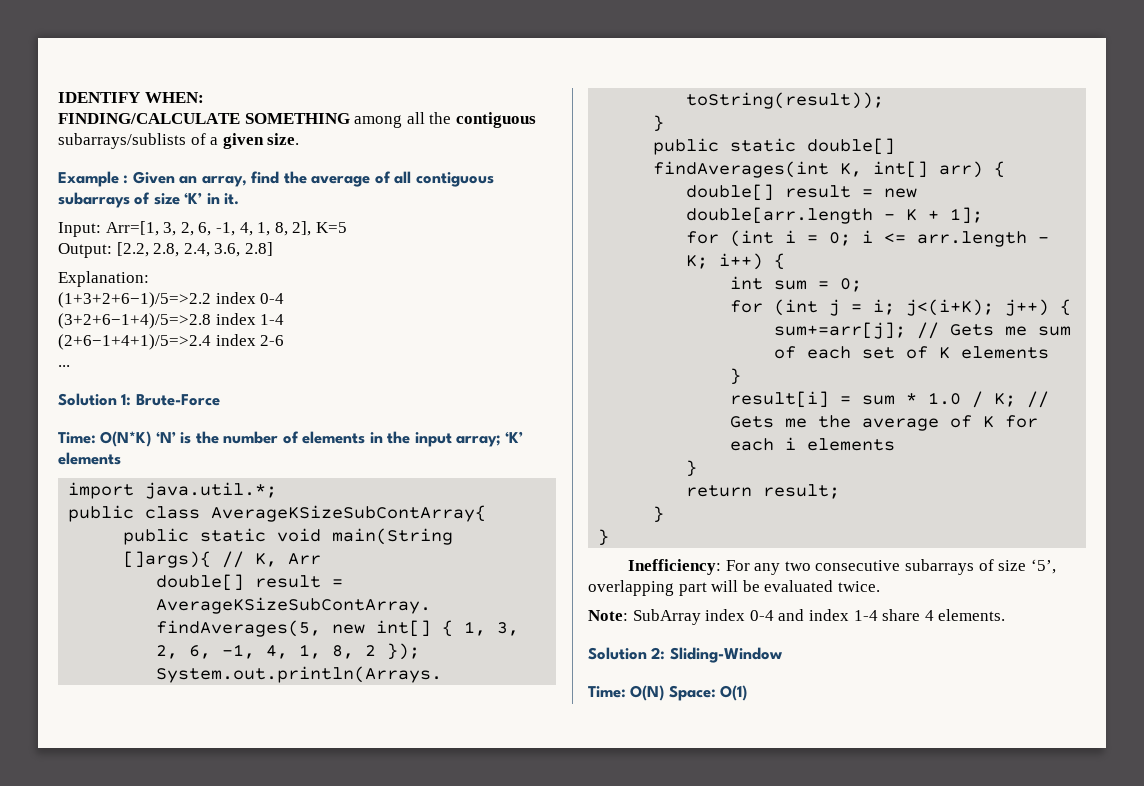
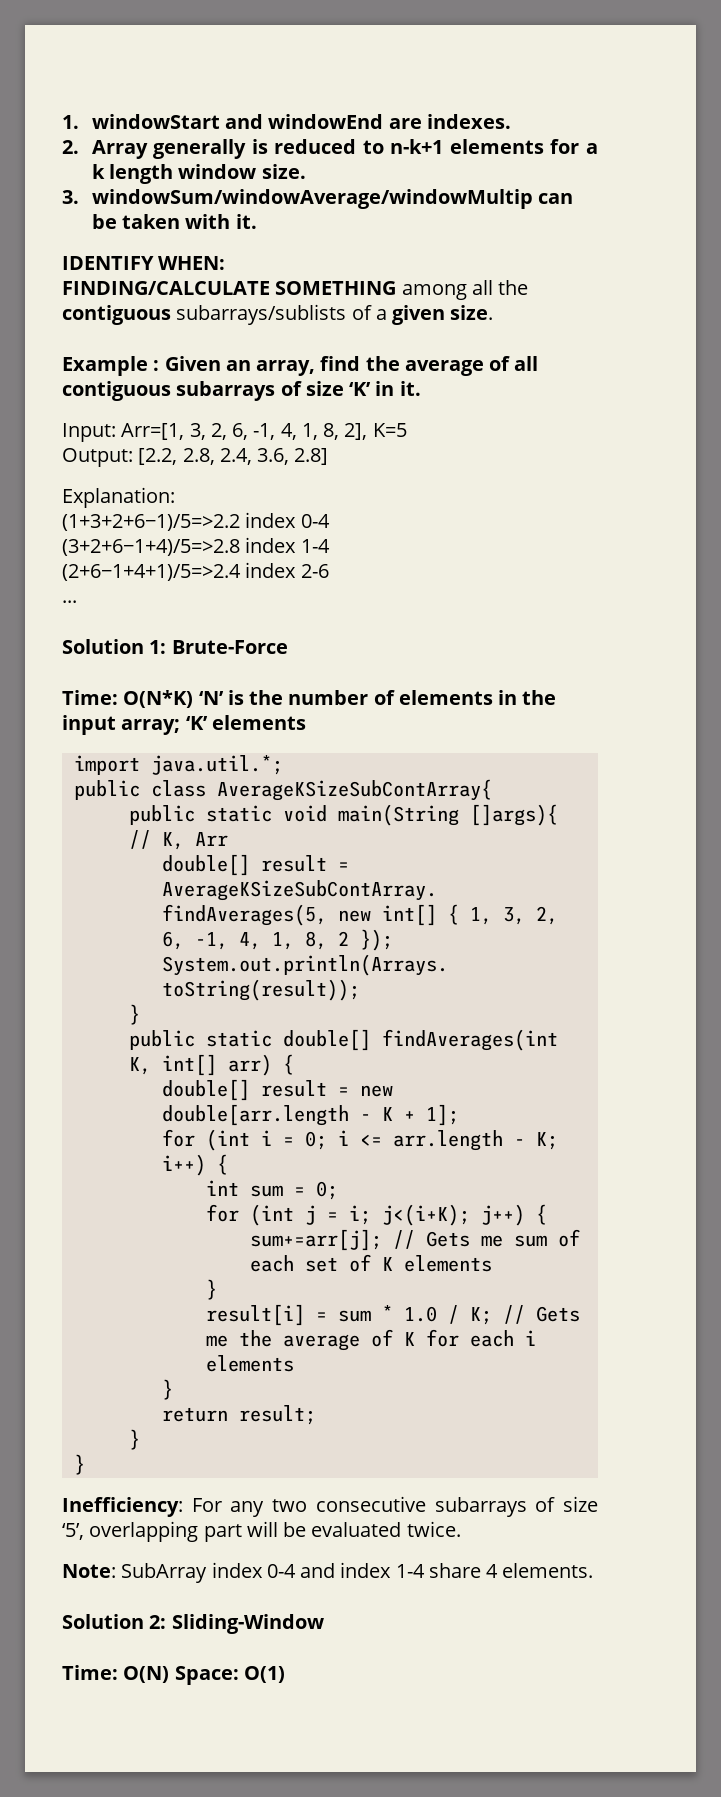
+ 1. windowStart and windowEnd are indexes.
+ 2. Array generally is reduced to n-k+1 elements for a k length window size.
+ 3. windowSum/windowAverage/windowMultip can be taken with it.

